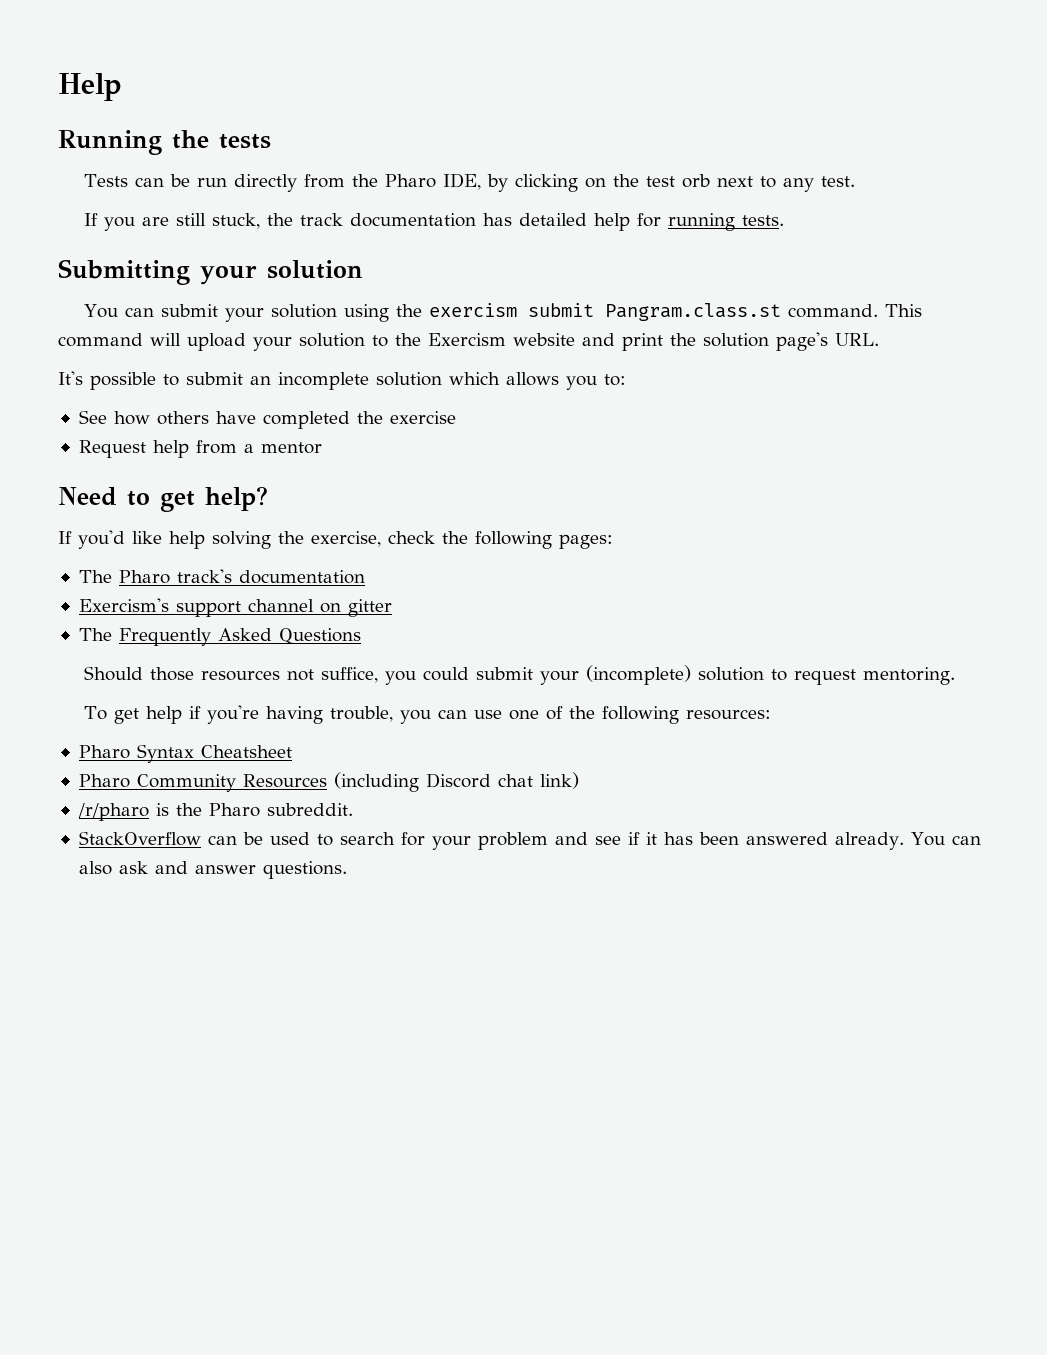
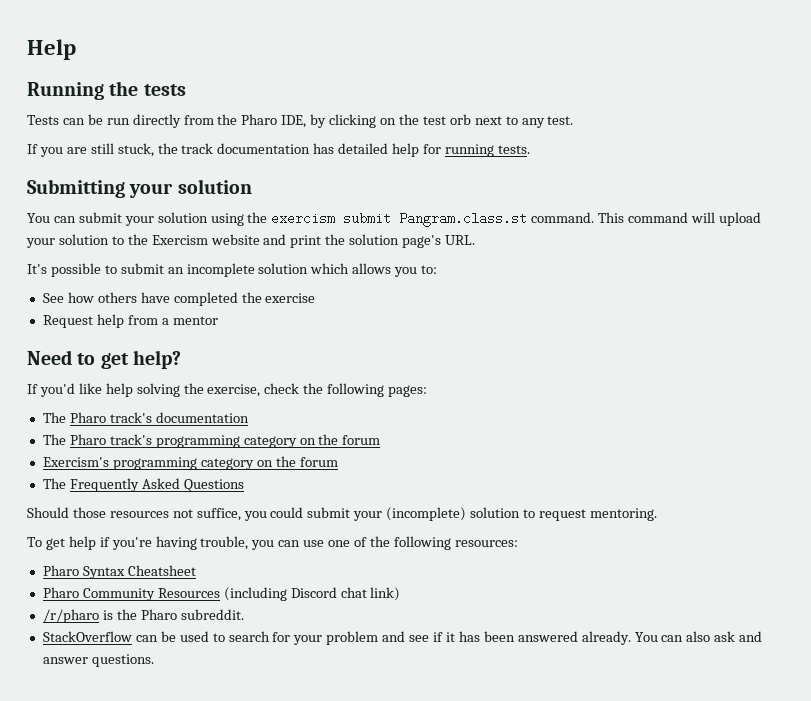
- Exercism's support channel on gitter
+ The Pharo track's programming category on the forum
+ Exercism's programming category on the forum

